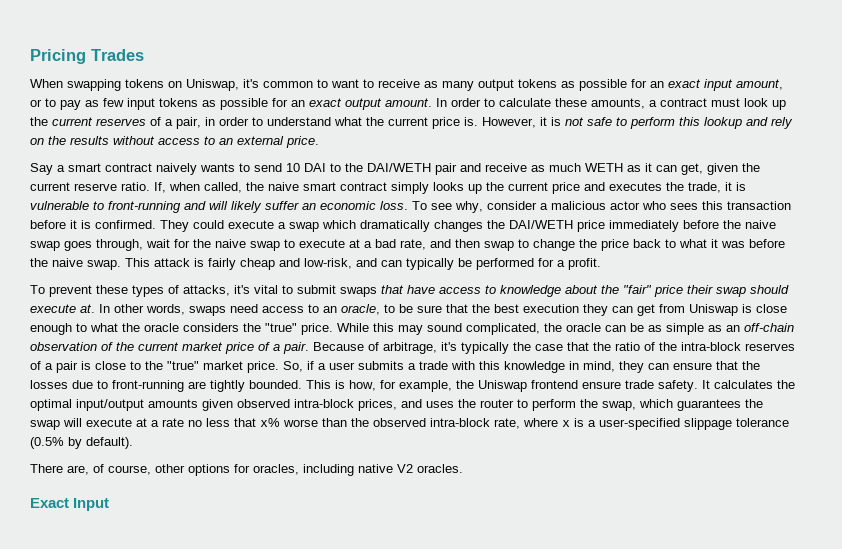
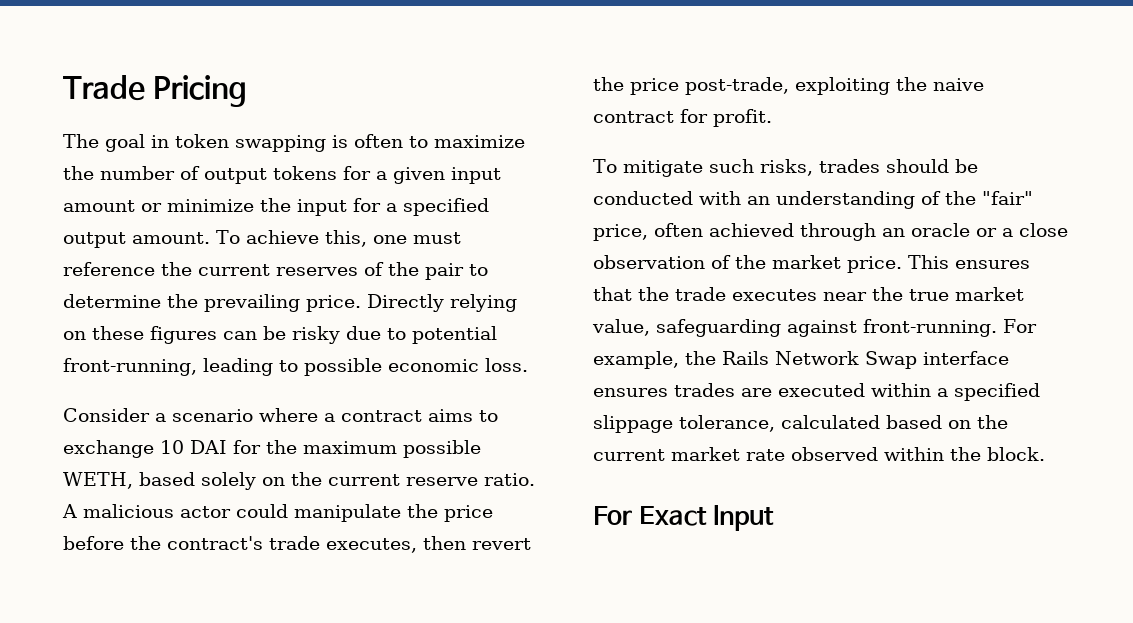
- Pricing Trades
- When swapping tokens on Uniswap, it's common to want to receive as many output tokens as possible for an exact input amount, or to pay as few input tokens as possible for an exact output amount. In order to calculate these amounts, a contract must look up the current reserves of a pair, in order to understand what the current price is. However, it is not safe to perform this lookup and rely on the results without access to an external price.
- Say a smart contract naively wants to send 10 DAI to the DAI/WETH pair and receive as much WETH as it can get, given the current reserve ratio. If, when called, the naive smart contract simply looks up the current price and executes the trade, it is vulnerable to front-running and will likely suffer an economic loss. To see why, consider a malicious actor who sees this transaction before it is confirmed. They could execute a swap which dramatically changes the DAI/WETH price immediately before the naive swap goes through, wait for the naive swap to execute at a bad rate, and then swap to change the price back to what it was before the naive swap. This attack is fairly cheap and low-risk, and can typically be performed for a profit.
- To prevent these types of attacks, it's vital to submit swaps that have access to knowledge about the "fair" price their swap should execute at. In other words, swaps need access to an oracle, to be sure that the best execution they can get from Uniswap is close enough to what the oracle considers the "true" price. While this may sound complicated, the oracle can be as simple as an off-chain observation of the current market price of a pair. Because of arbitrage, it's typically the case that the ratio of the intra-block reserves of a pair is close to the "true" market price. So, if a user submits a trade with this knowledge in mind, they can ensure that the losses due to front-running are tightly bounded. This is how, for example, the Uniswap frontend ensure trade safety. It calculates the optimal input/output amounts given observed intra-block prices, and uses the router to perform the swap, which guarantees the swap will execute at a rate no less that x% worse than the observed intra-block rate, where x is a user-specified slippage tolerance (0.5% by default).
- There are, of course, other options for oracles, including native V2 oracles.
- Exact Input
+ Trade Pricing
+ The goal in token swapping is often to maximize the number of output tokens for a given input amount or minimize the input for a specified output amount. To achieve this, one must reference the current reserves of the pair to determine the prevailing price. Directly relying on these figures can be risky due to potential front-running, leading to possible economic loss.
+ Consider a scenario where a contract aims to exchange 10 DAI for the maximum possible WETH, based solely on the current reserve ratio. A malicious actor could manipulate the price before the contract's trade executes, then revert the price post-trade, exploiting the naive contract for profit.
+ To mitigate such risks, trades should be conducted with an understanding of the "fair" price, often achieved through an oracle or a close observation of the market price. This ensures that the trade executes near the true market value, safeguarding against front-running. For example, the Rails Network Swap interface ensures trades are executed within a specified slippage tolerance, calculated based on the current market rate observed within the block.
+ For Exact Input

